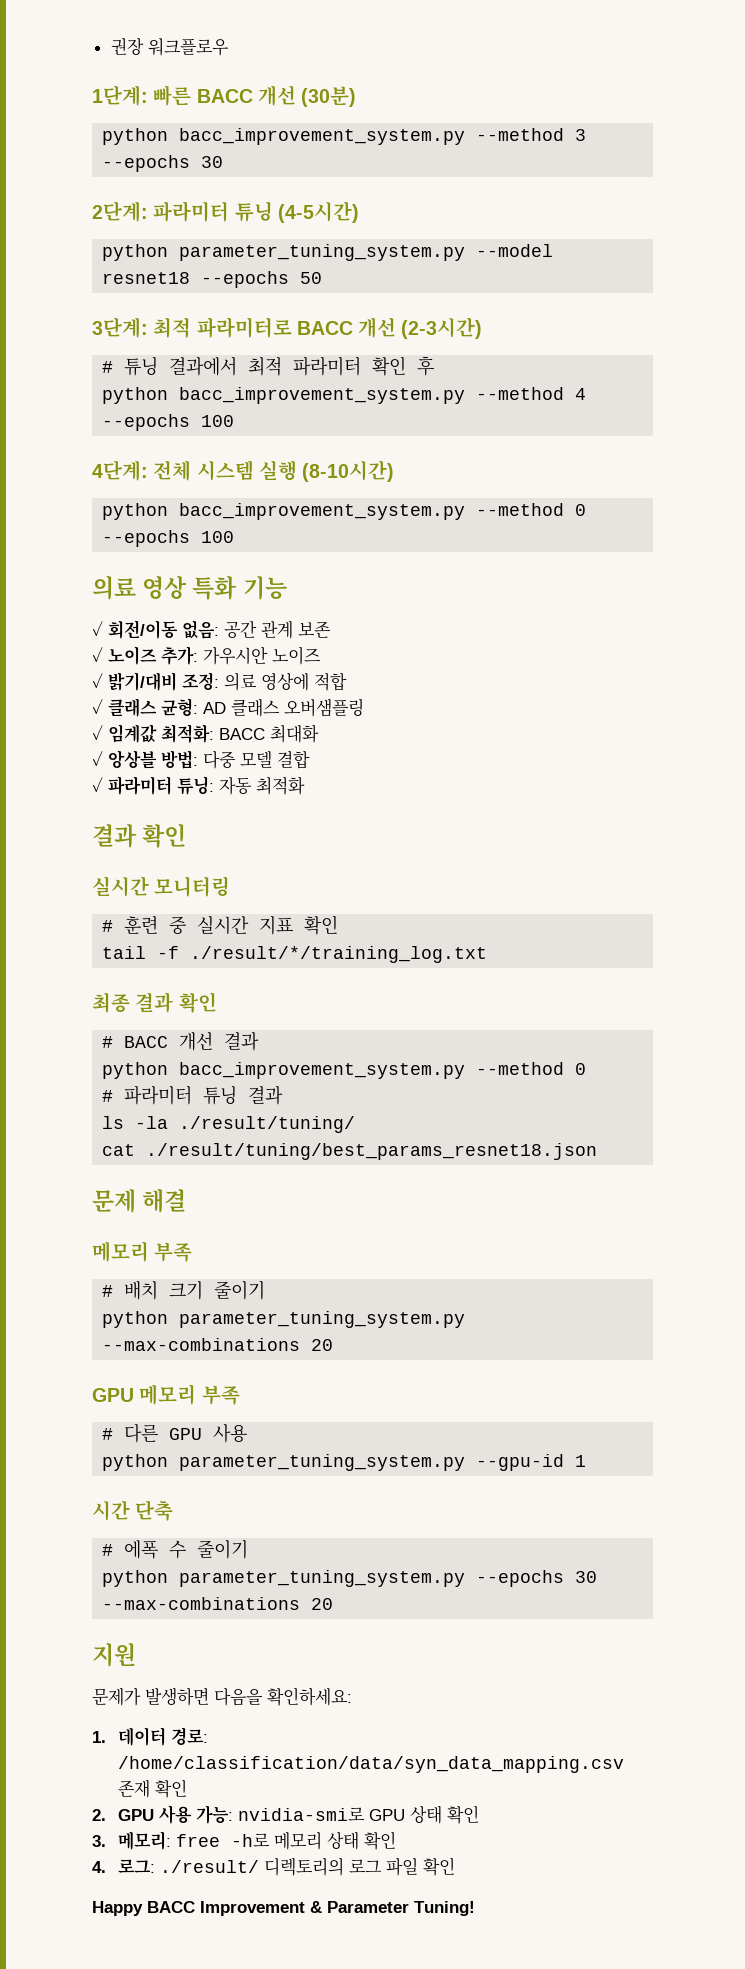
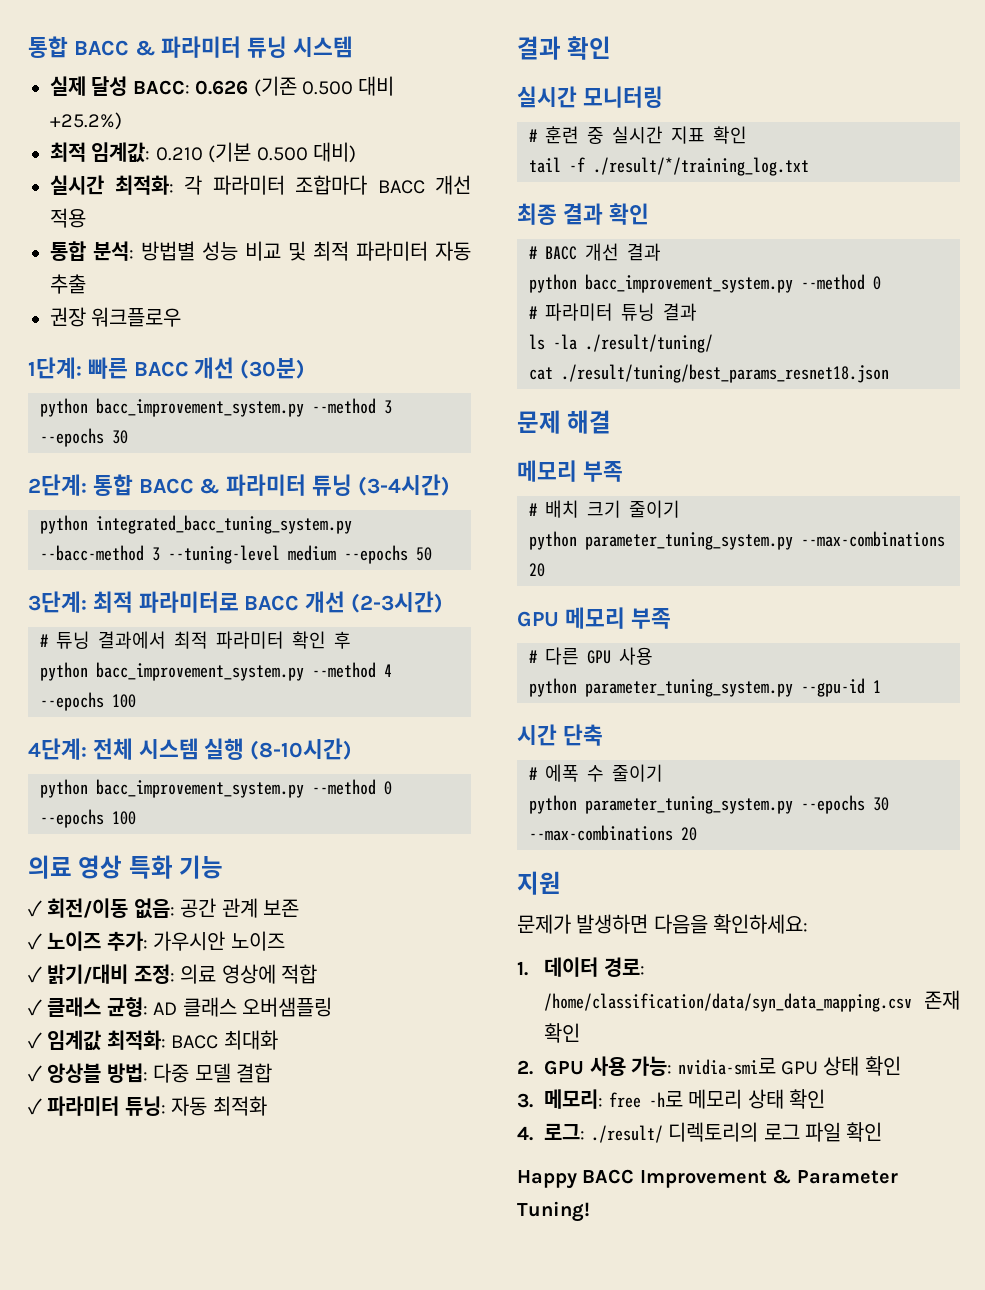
+ 통합 BACC & 파라미터 튜닝 시스템
+ 실제 달성 BACC: 0.626 (기존 0.500 대비 +25.2%)
+ 최적 임계값: 0.210 (기본 0.500 대비)
+ 실시간 최적화: 각 파라미터 조합마다 BACC 개선 적용
+ 통합 분석: 방법별 성능 비교 및 최적 파라미터 자동 추출
- 2단계: 파라미터 튜닝 (4-5시간)
- python parameter_tuning_system.py --model resnet18 --epochs 50
+ 2단계: 통합 BACC & 파라미터 튜닝 (3-4시간)
+ python integrated_bacc_tuning_system.py --bacc-method 3 --tuning-level medium --epochs 50

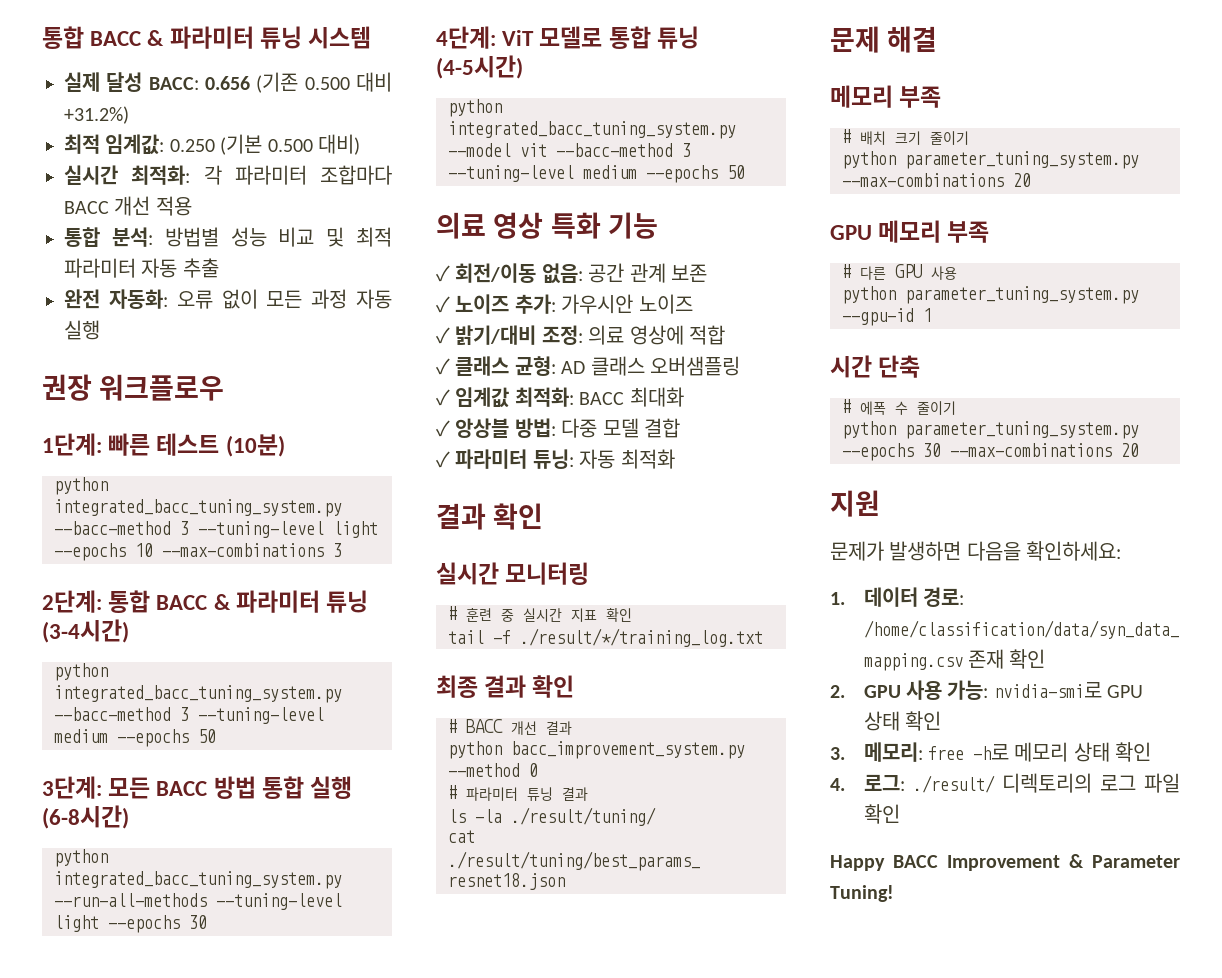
- 실제 달성 BACC: 0.626 (기존 0.500 대비 +25.2%)
+ 실제 달성 BACC: 0.656 (기존 0.500 대비 +31.2%)
- 최적 임계값: 0.210 (기본 0.500 대비)
+ 최적 임계값: 0.250 (기본 0.500 대비)
+ 완전 자동화: 오류 없이 모든 과정 자동 실행
  권장 워크플로우
- 1단계: 빠른 BACC 개선 (30분)
- python bacc_improvement_system.py --method 3 --epochs 30
+ 1단계: 빠른 테스트 (10분)
+ python integrated_bacc_tuning_system.py --bacc-method 3 --tuning-level light --epochs 10 --max-combinations 3
- 3단계: 최적 파라미터로 BACC 개선 (2-3시간)
- # 튜닝 결과에서 최적 파라미터 확인 후
- python bacc_improvement_system.py --method 4 --epochs 100
- 4단계: 전체 시스템 실행 (8-10시간)
- python bacc_improvement_system.py --method 0 --epochs 100
+ 3단계: 모든 BACC 방법 통합 실행 (6-8시간)
+ python integrated_bacc_tuning_system.py --run-all-methods --tuning-level light --epochs 30
+ 4단계: ViT 모델로 통합 튜닝 (4-5시간)
+ python integrated_bacc_tuning_system.py --model vit --bacc-method 3 --tuning-level medium --epochs 50

